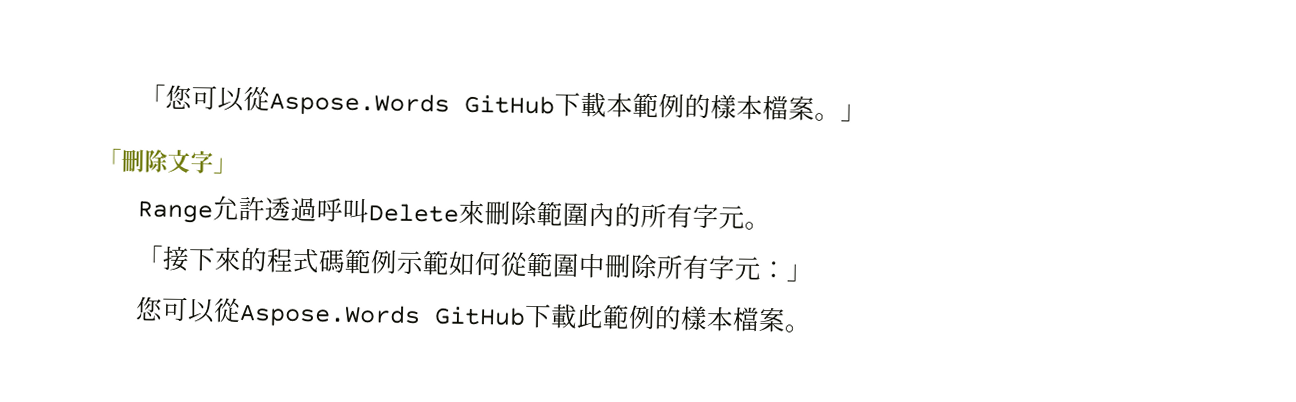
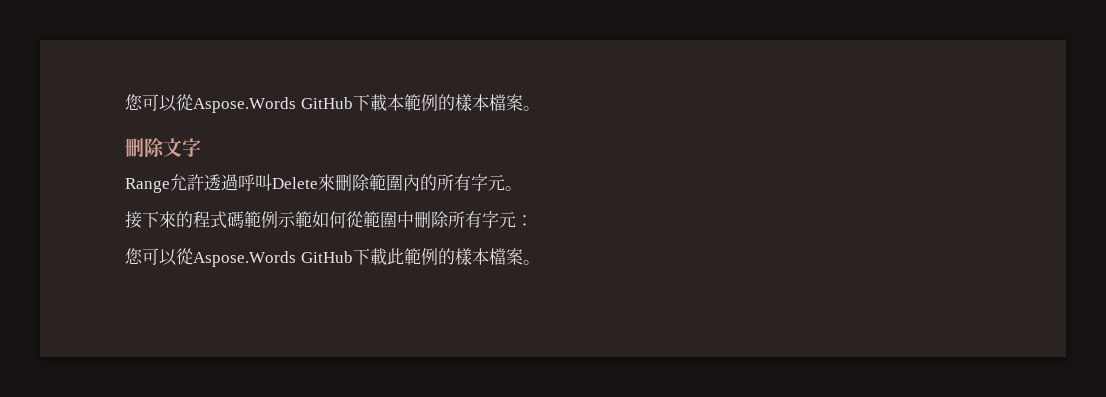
- 「您可以從Aspose.Words GitHub下載本範例的樣本檔案。」
- 「刪除文字」
+ 您可以從Aspose.Words GitHub下載本範例的樣本檔案。
+ 刪除文字
- 「接下來的程式碼範例示範如何從範圍中刪除所有字元：」
+ 接下來的程式碼範例示範如何從範圍中刪除所有字元：

